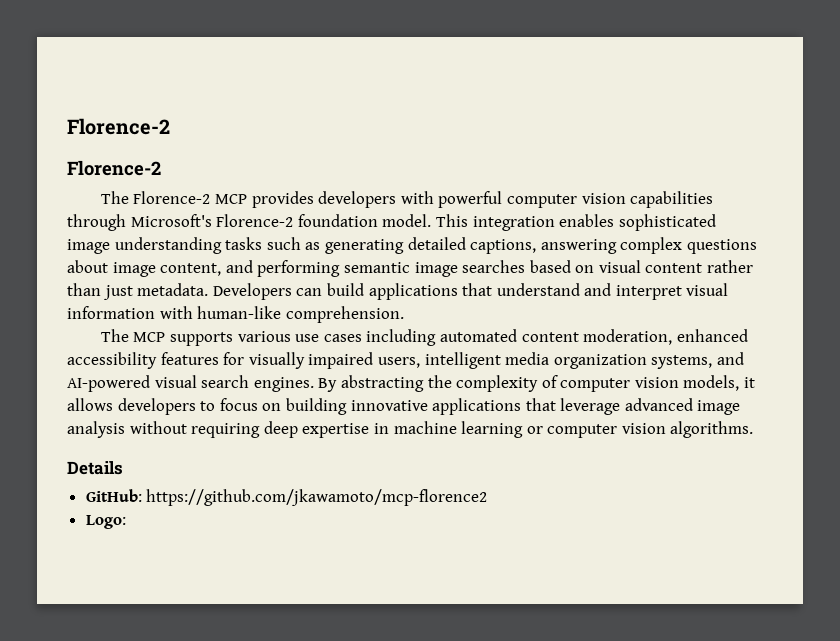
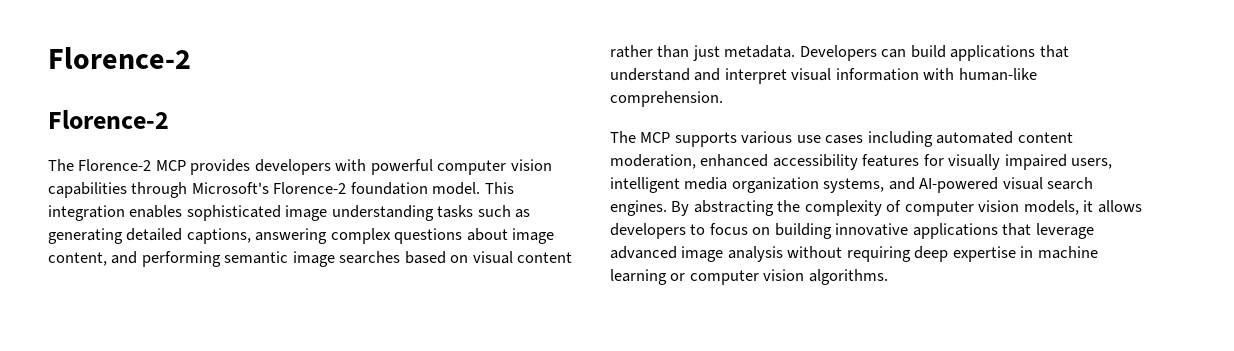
- Details
- GitHub: https://github.com/jkawamoto/mcp-florence2
- Logo:

